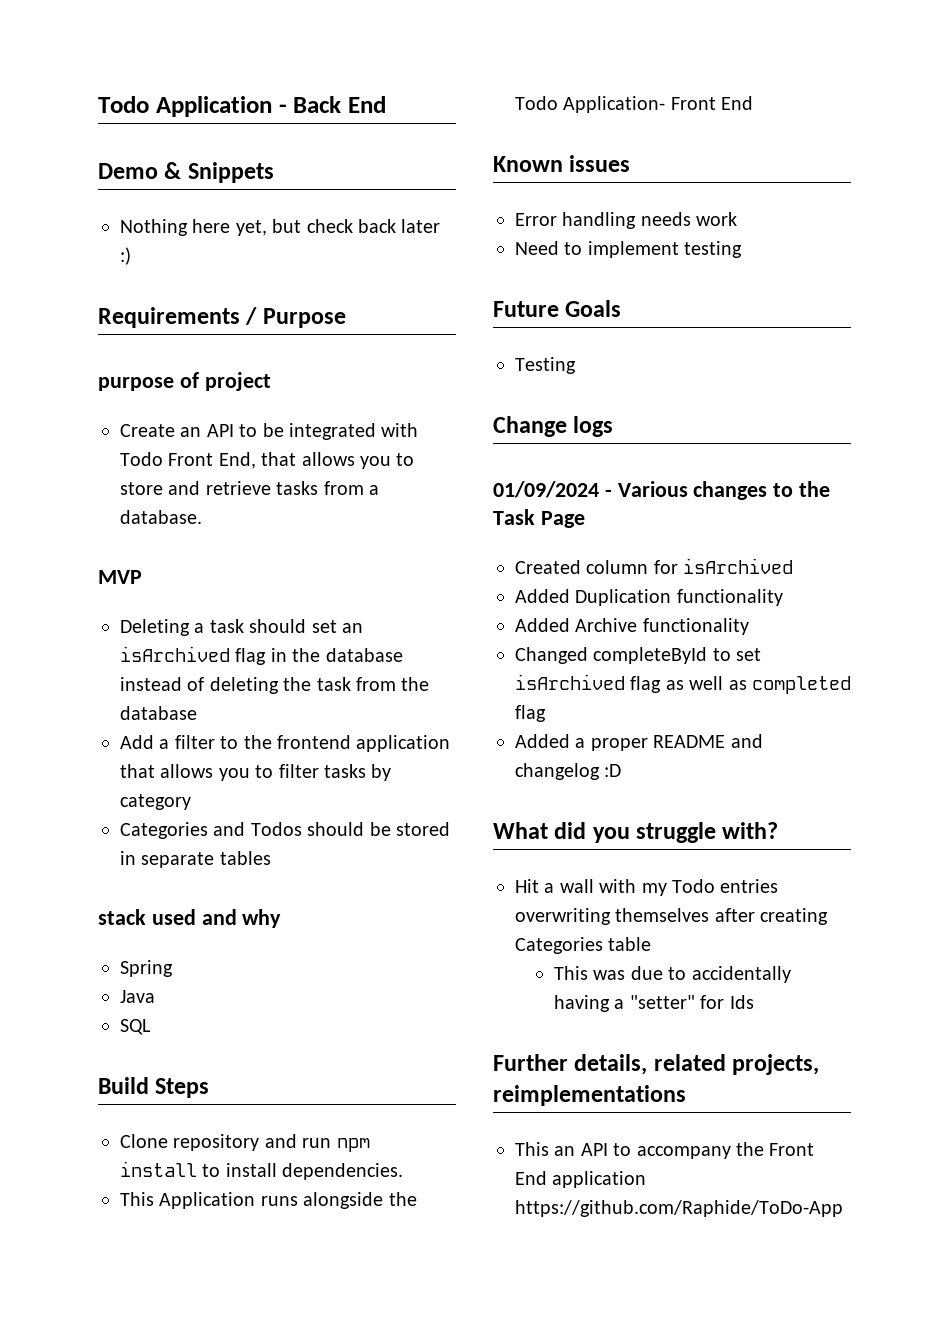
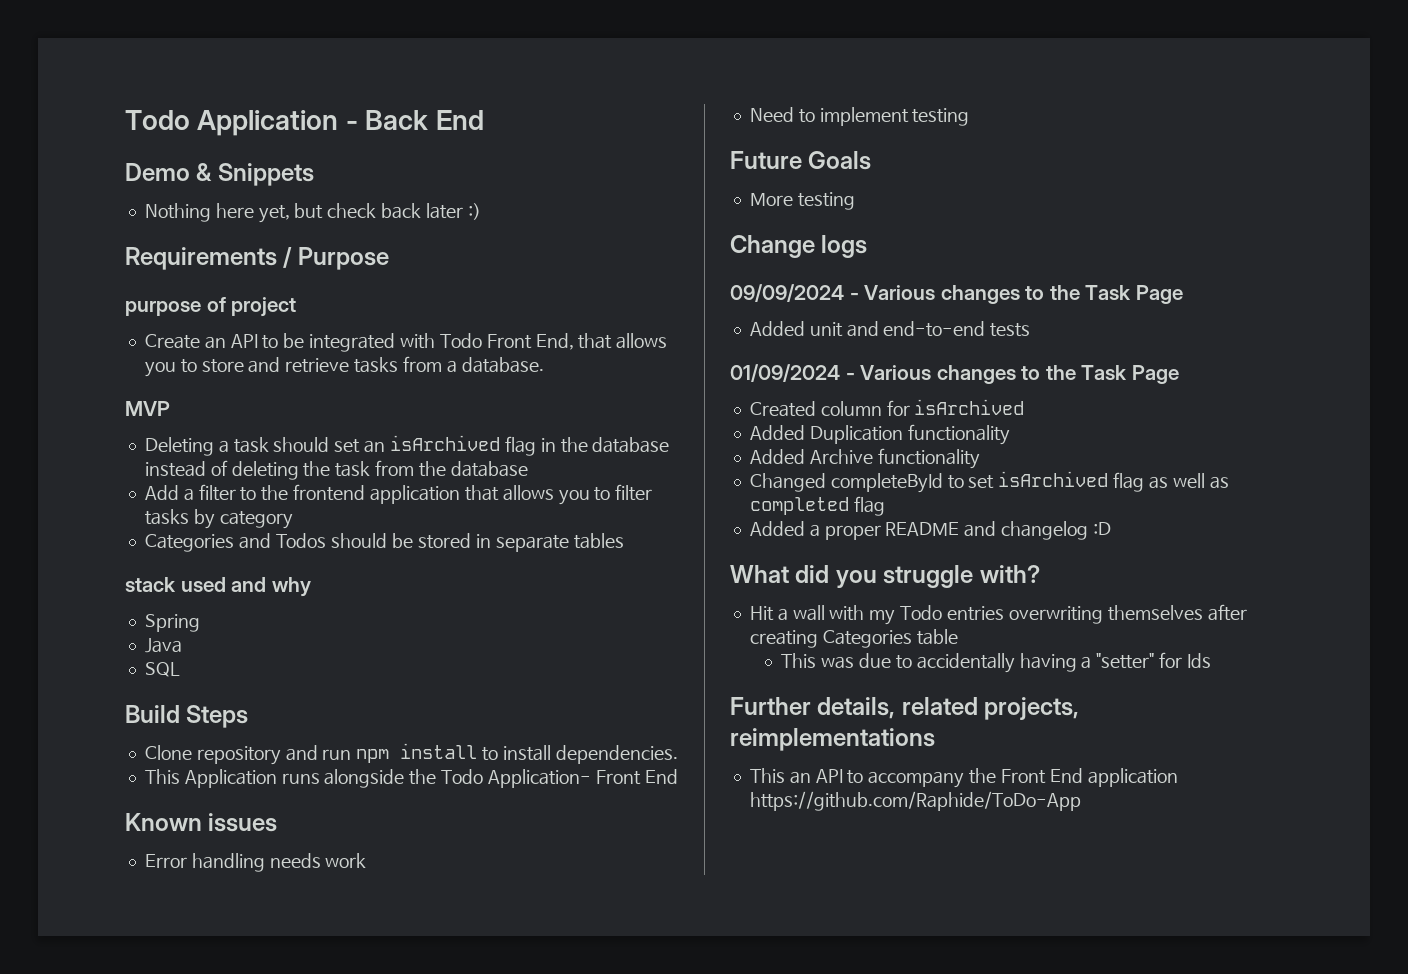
- Testing
+ More testing
+ 09/09/2024 - Various changes to the Task Page
+ Added unit and end-to-end tests

